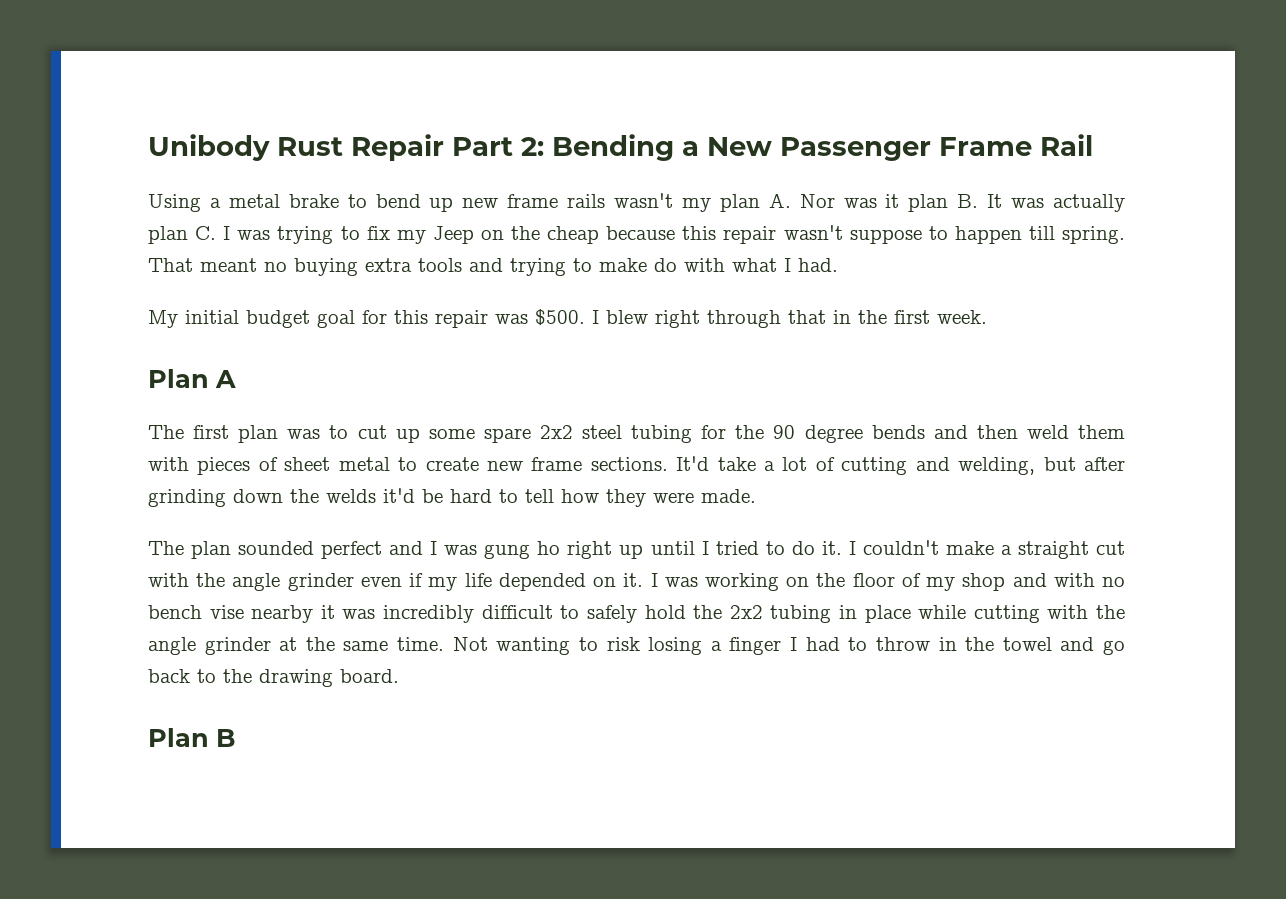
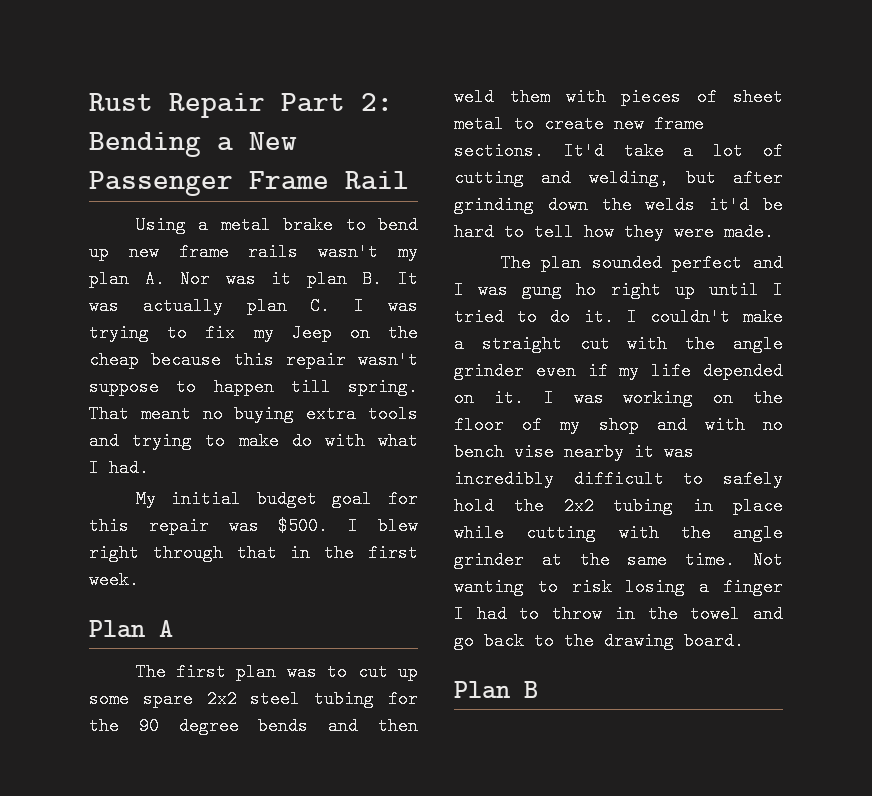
- Unibody Rust Repair Part 2: Bending a New Passenger Frame Rail
+ Rust Repair Part 2: Bending a New Passenger Frame Rail

